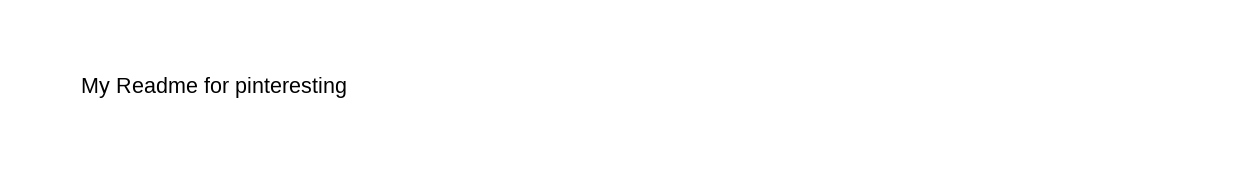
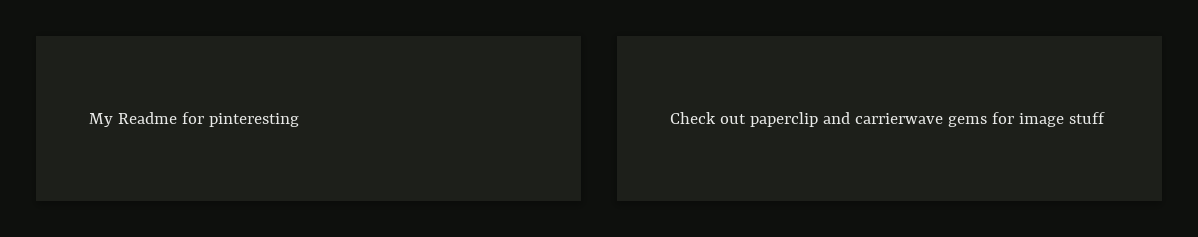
+ Check out paperclip and carrierwave gems for image stuff

